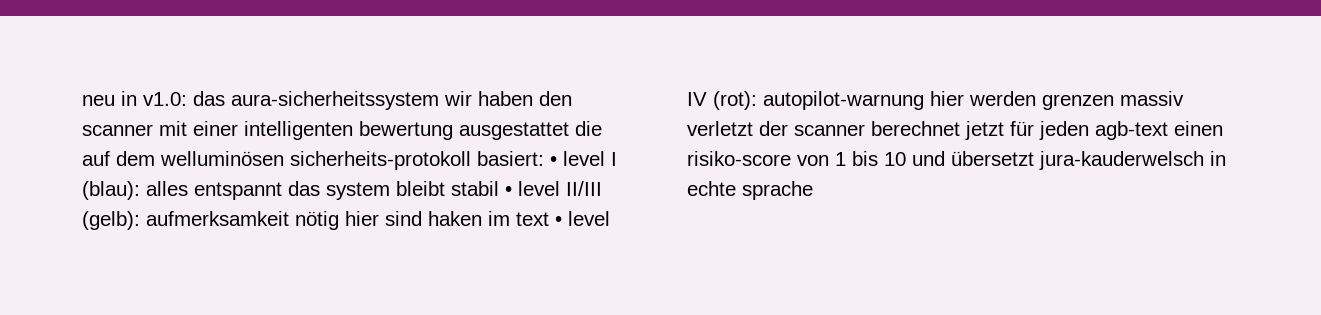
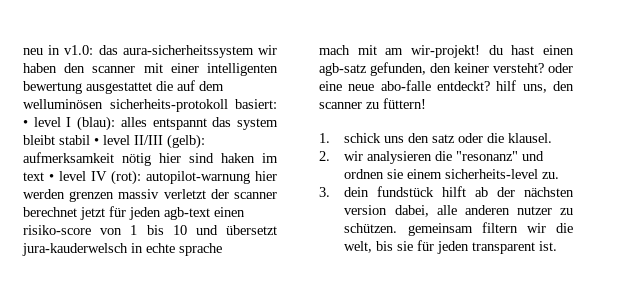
+ mach mit am wir-projekt! du hast einen agb-satz gefunden, den keiner versteht? oder eine neue abo-falle entdeckt? hilf uns, den scanner zu füttern!
+ 1. schick uns den satz oder die klausel.
+ 2. wir analysieren die "resonanz" und ordnen sie einem sicherheits-level zu.
+ 3. dein fundstück hilft ab der nächsten version dabei, alle anderen nutzer zu schützen. gemeinsam filtern wir die welt, bis sie für jeden transparent ist.

